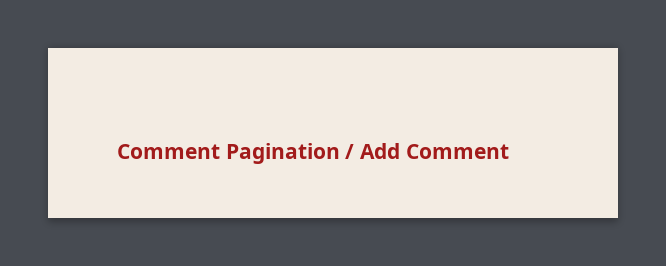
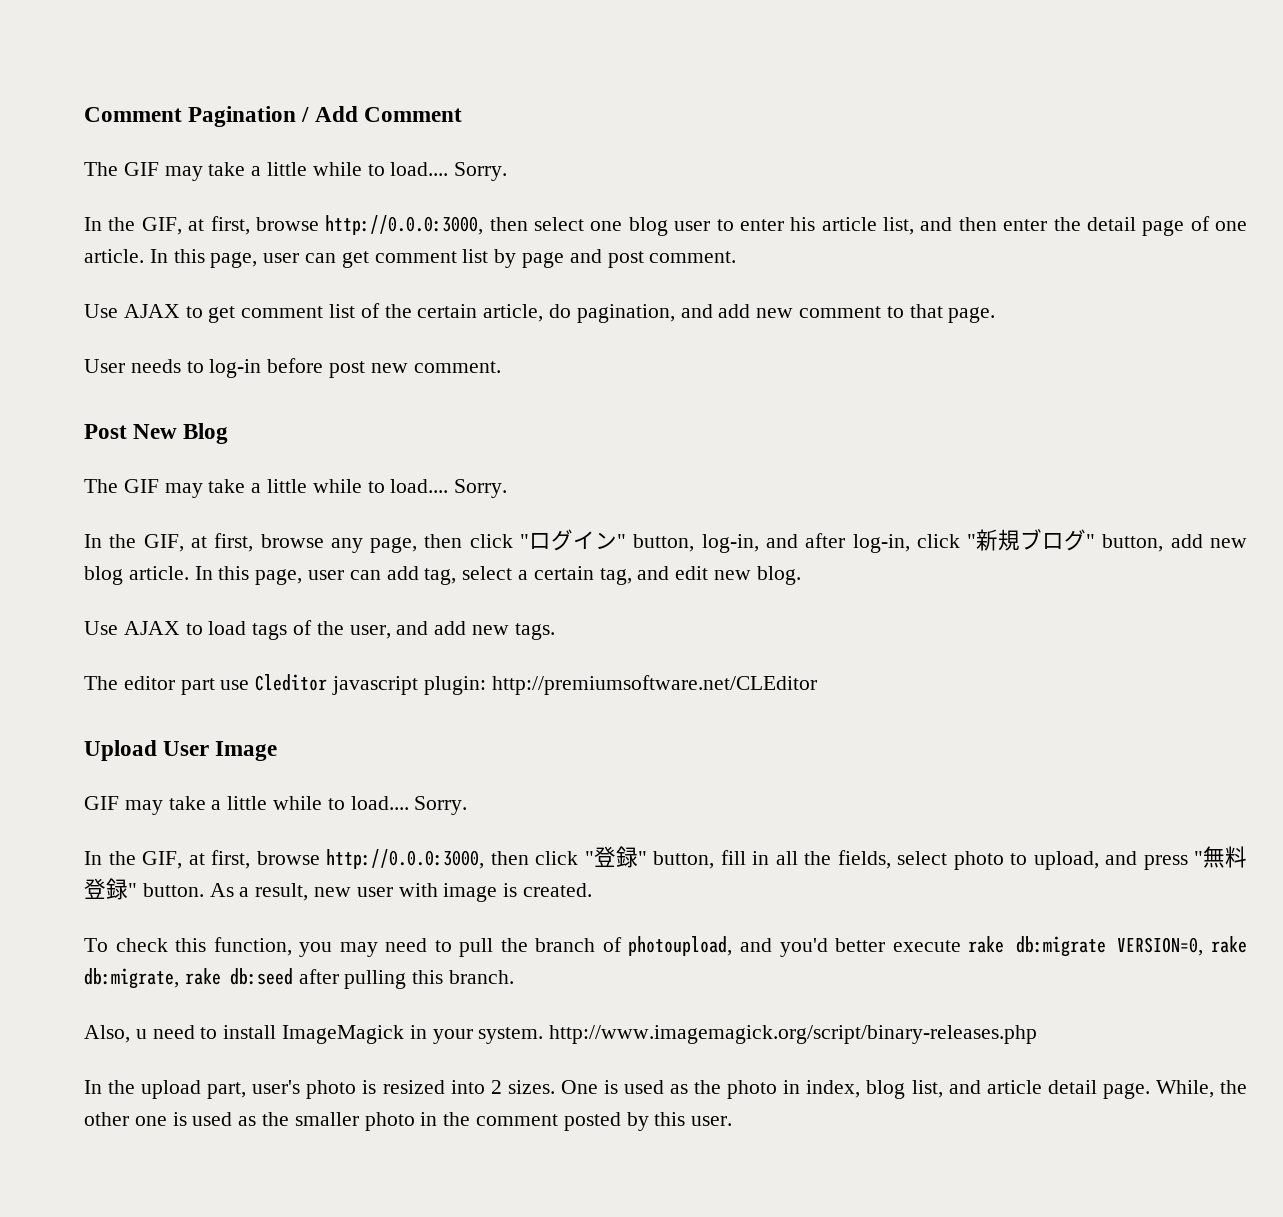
  Comment Pagination / Add Comment
+ The GIF may take a little while to load.... Sorry.
+ In the GIF, at first, browse http://0.0.0:3000, then select one blog user to enter his article list, and then enter the detail page of one article. In this page, user can get comment list by page and post comment.
+ Use AJAX to get comment list of the certain article, do pagination, and add new comment to that page.
+ User needs to log-in before post new comment.
+ Post New Blog
+ The GIF may take a little while to load.... Sorry.
+ In the GIF, at first, browse any page, then click "ログイン" button, log-in, and after log-in, click "新規ブログ" button, add new blog article. In this page, user can add tag, select a certain tag, and edit new blog.
+ Use AJAX to load tags of the user, and add new tags.
+ The editor part use Cleditor javascript plugin: http://premiumsoftware.net/CLEditor
+ Upload User Image
+ GIF may take a little while to load.... Sorry.
+ In the GIF, at first, browse http://0.0.0:3000, then click "登録" button, fill in all the fields, select photo to upload, and press "無料登録" button. As a result, new user with image is created.
+ To check this function, you may need to pull the branch of photoupload, and you'd better execute rake db:migrate VERSION=0, rake db:migrate, rake db:seed after pulling this branch.
+ Also, u need to install ImageMagick in your system. http://www.imagemagick.org/script/binary-releases.php
+ In the upload part, user's photo is resized into 2 sizes. One is used as the photo in index, blog list, and article detail page. While, the other one is used as the smaller photo in the comment posted by this user.

